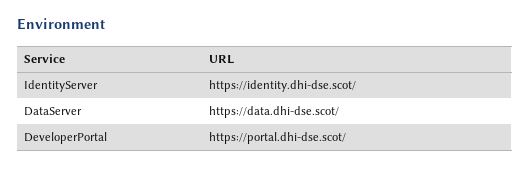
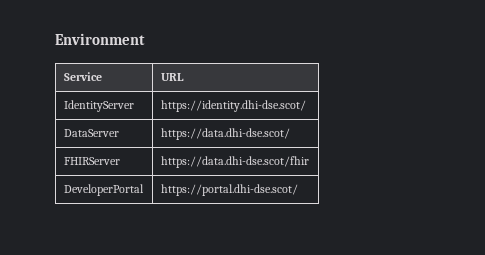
+ FHIRServer | https://data.dhi-dse.scot/fhir

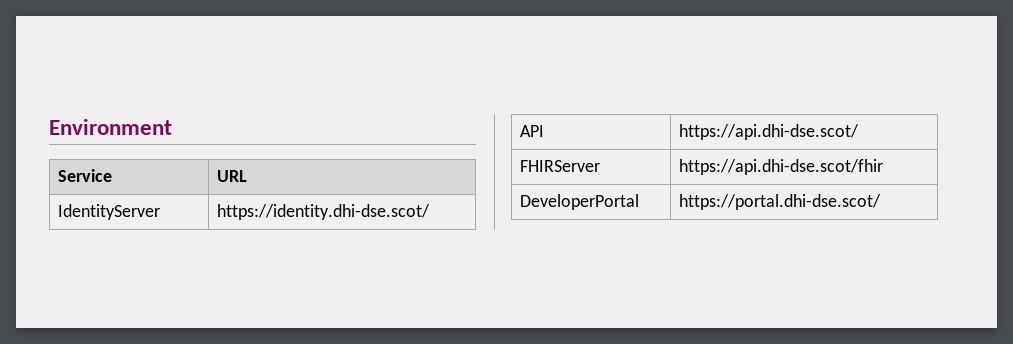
- DataServer | https://data.dhi-dse.scot/
+ API | https://api.dhi-dse.scot/
- FHIRServer | https://data.dhi-dse.scot/fhir
+ FHIRServer | https://api.dhi-dse.scot/fhir

